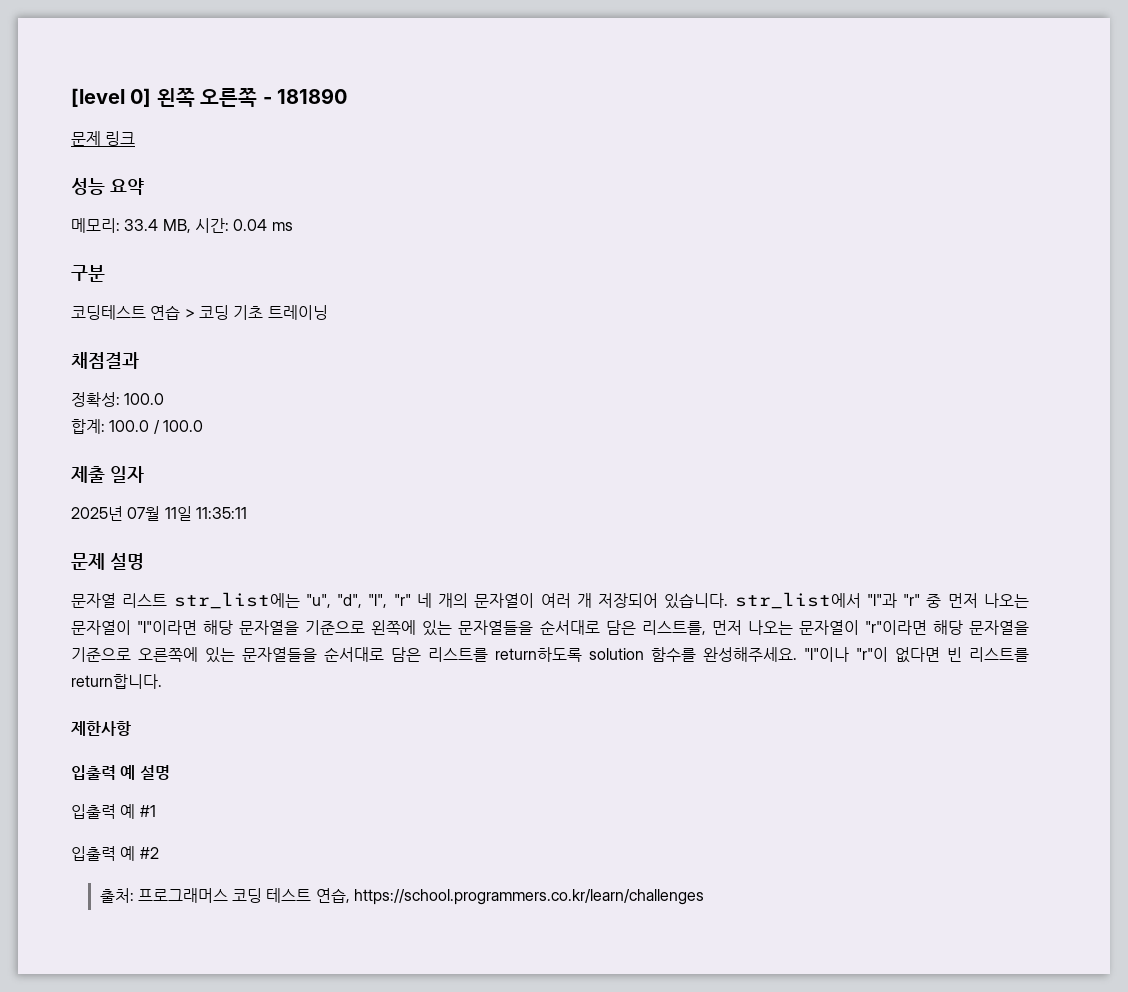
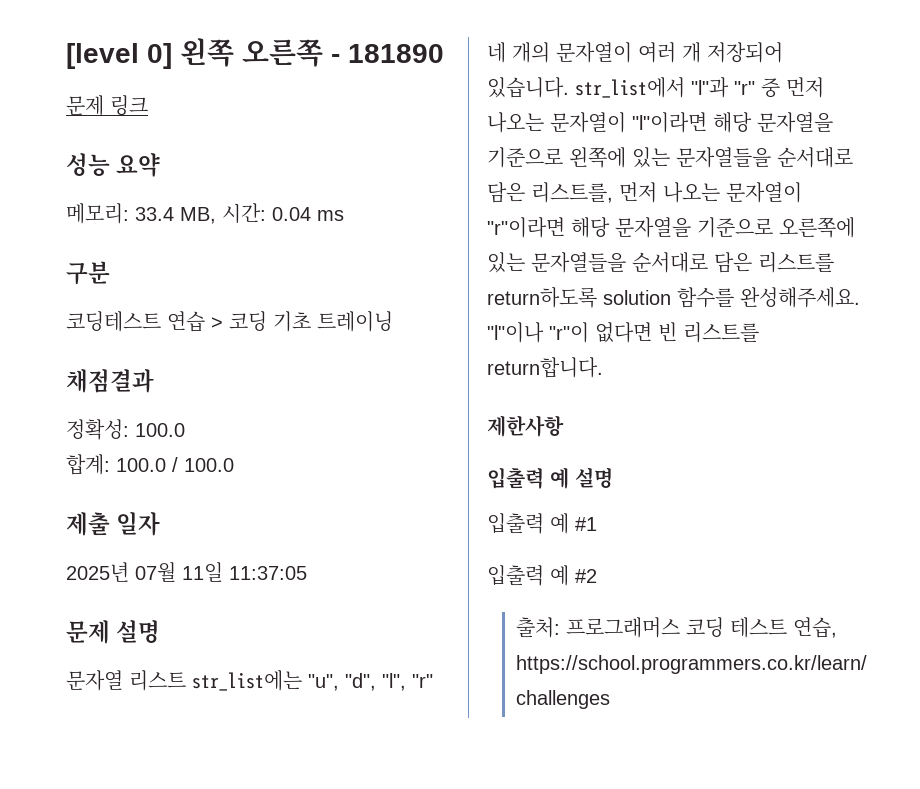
- 2025년 07월 11일 11:35:11
+ 2025년 07월 11일 11:37:05

